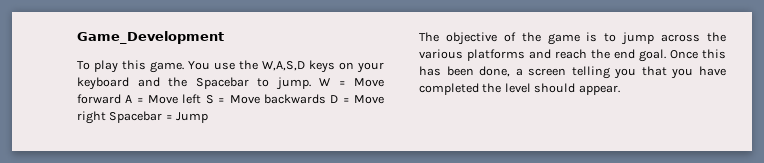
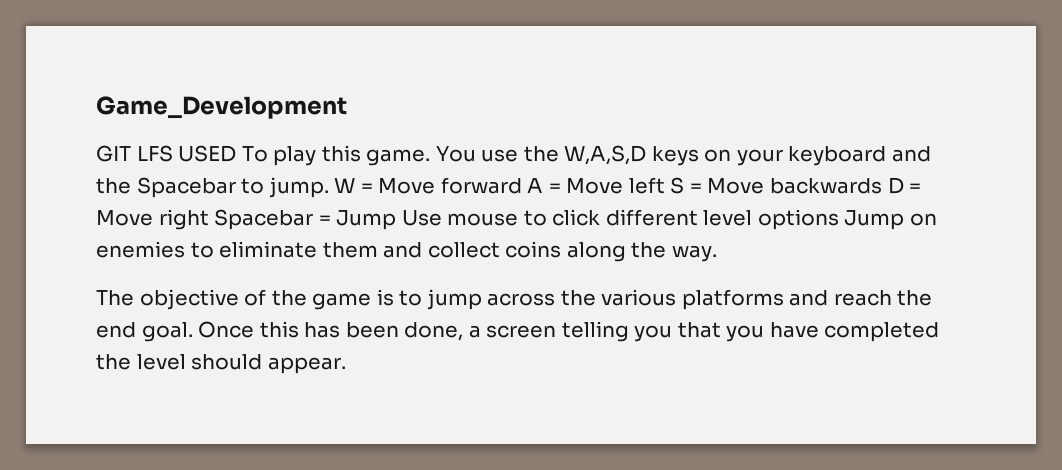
- To play this game.
+ GIT LFS USED To play this game.
- W = Move forward A = Move left S = Move backwards D = Move right Spacebar = Jump
+ W = Move forward A = Move left S = Move backwards D = Move right Spacebar = Jump Use mouse to click different level options Jump on enemies to eliminate them and collect coins along the way.

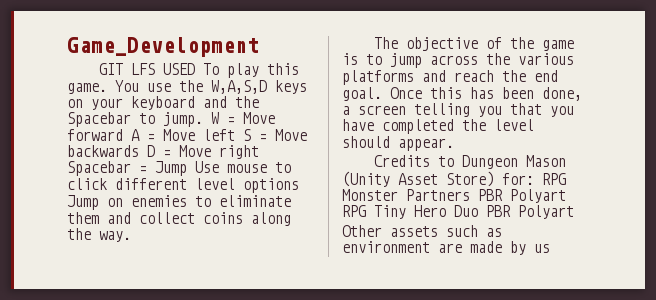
+ Credits to Dungeon Mason (Unity Asset Store) for: RPG Monster Partners PBR Polyart RPG Tiny Hero Duo PBR Polyart
+ Other assets such as environment are made by us

